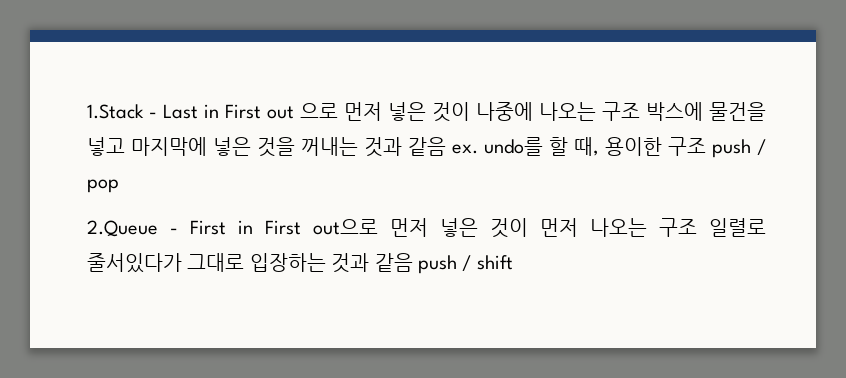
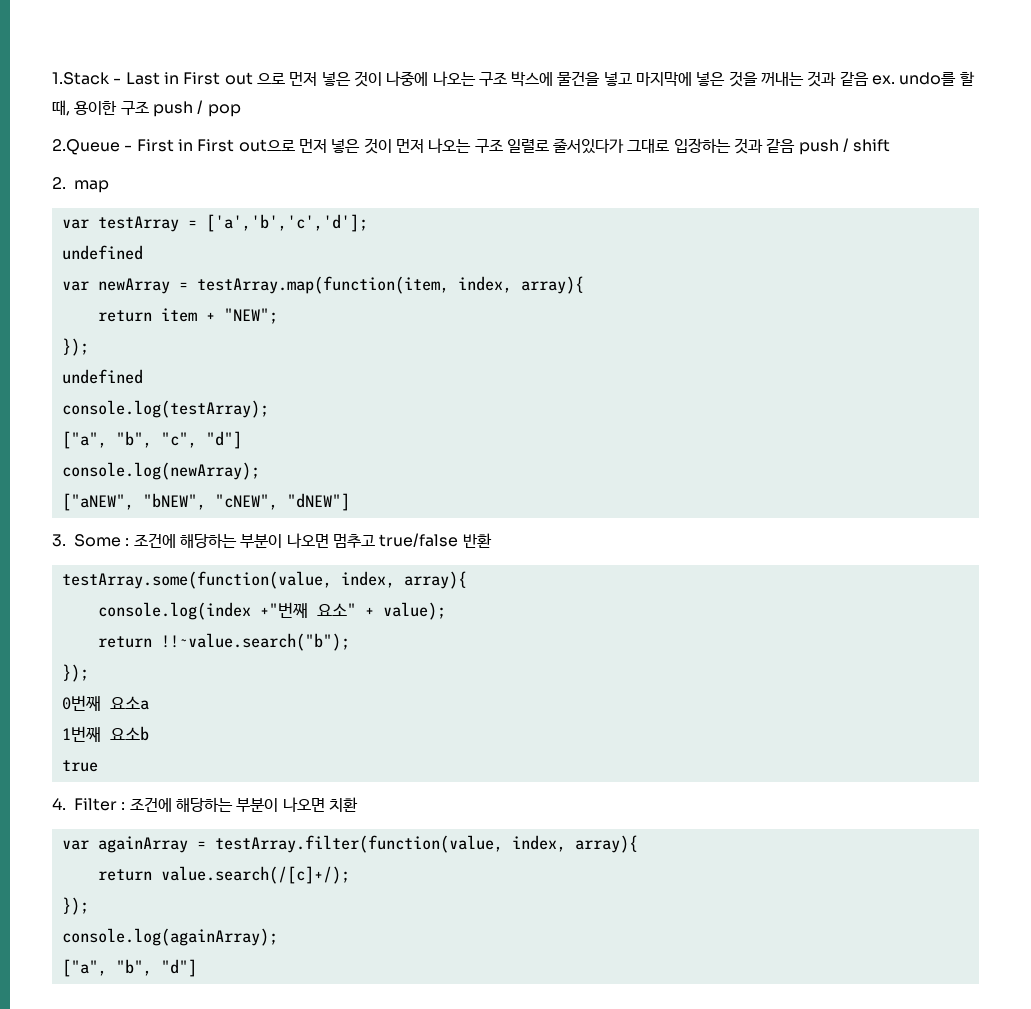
+ 2. map
+ var testArray = ['a','b','c','d'];
+ undefined
+ var newArray = testArray.map(function(item, index, array){
+ return item + "NEW";
+ });
+ undefined
+ console.log(testArray);
+ ["a", "b", "c", "d"]
+ console.log(newArray);
+ ["aNEW", "bNEW", "cNEW", "dNEW"]
+ 3. Some : 조건에 해당하는 부분이 나오면 멈추고 true/false 반환
+ testArray.some(function(value, index, array){
+ console.log(index +"번째 요소" + value);
+ return !!~value.search("b");
+ });
+ 0번째 요소a
+ 1번째 요소b
+ true
+ 4. Filter : 조건에 해당하는 부분이 나오면 치환
+ var againArray = testArray.filter(function(value, index, array){
+ return value.search(/[c]+/);
+ });
+ console.log(againArray);
+ ["a", "b", "d"]

